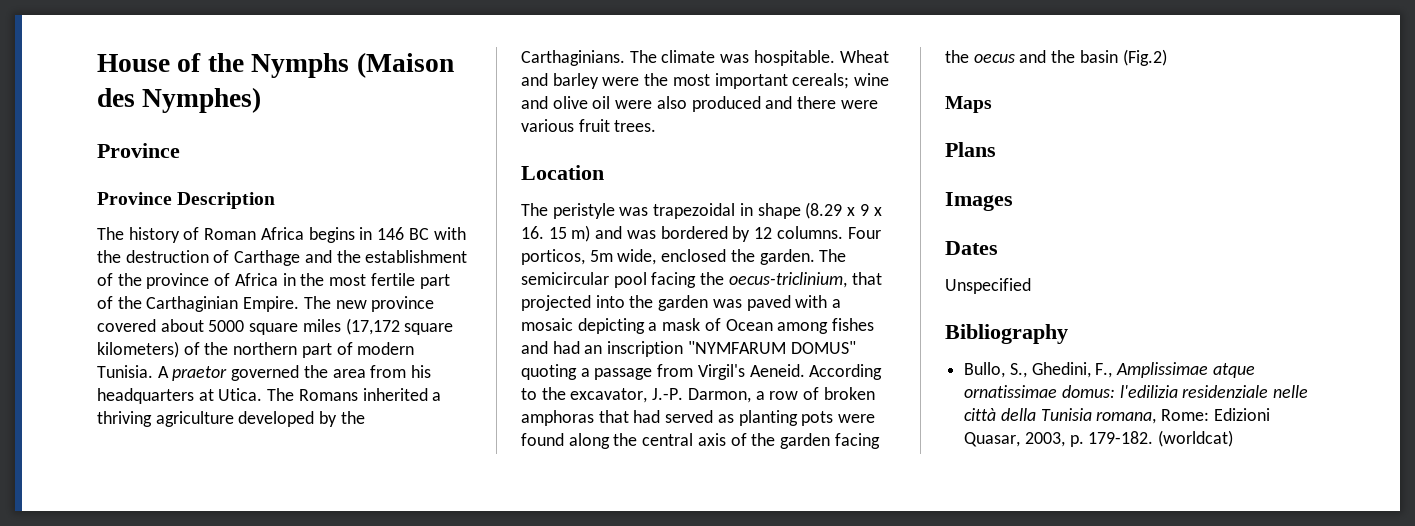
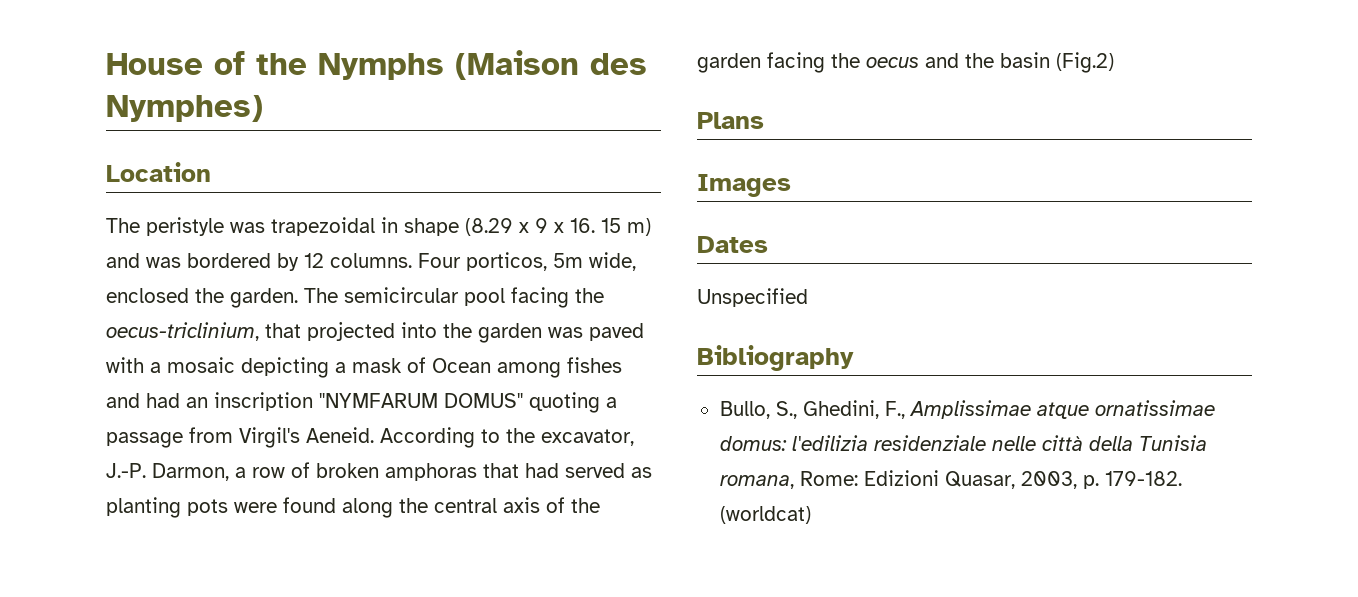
  House of the Nymphs (Maison des Nymphes)
- Province
- Province Description
- The history of Roman Africa begins in 146 BC with the destruction of Carthage and the establishment of the province of Africa in the most fertile part of the Carthaginian Empire. The new province covered about 5000 square miles (17,172 square kilometers) of the northern part of modern Tunisia. A praetor governed the area from his headquarters at Utica. The Romans inherited a thriving agriculture developed by the Carthaginians. The climate was hospitable. Wheat and barley were the most important cereals; wine and olive oil were also produced and there were various fruit trees.
- Maps

